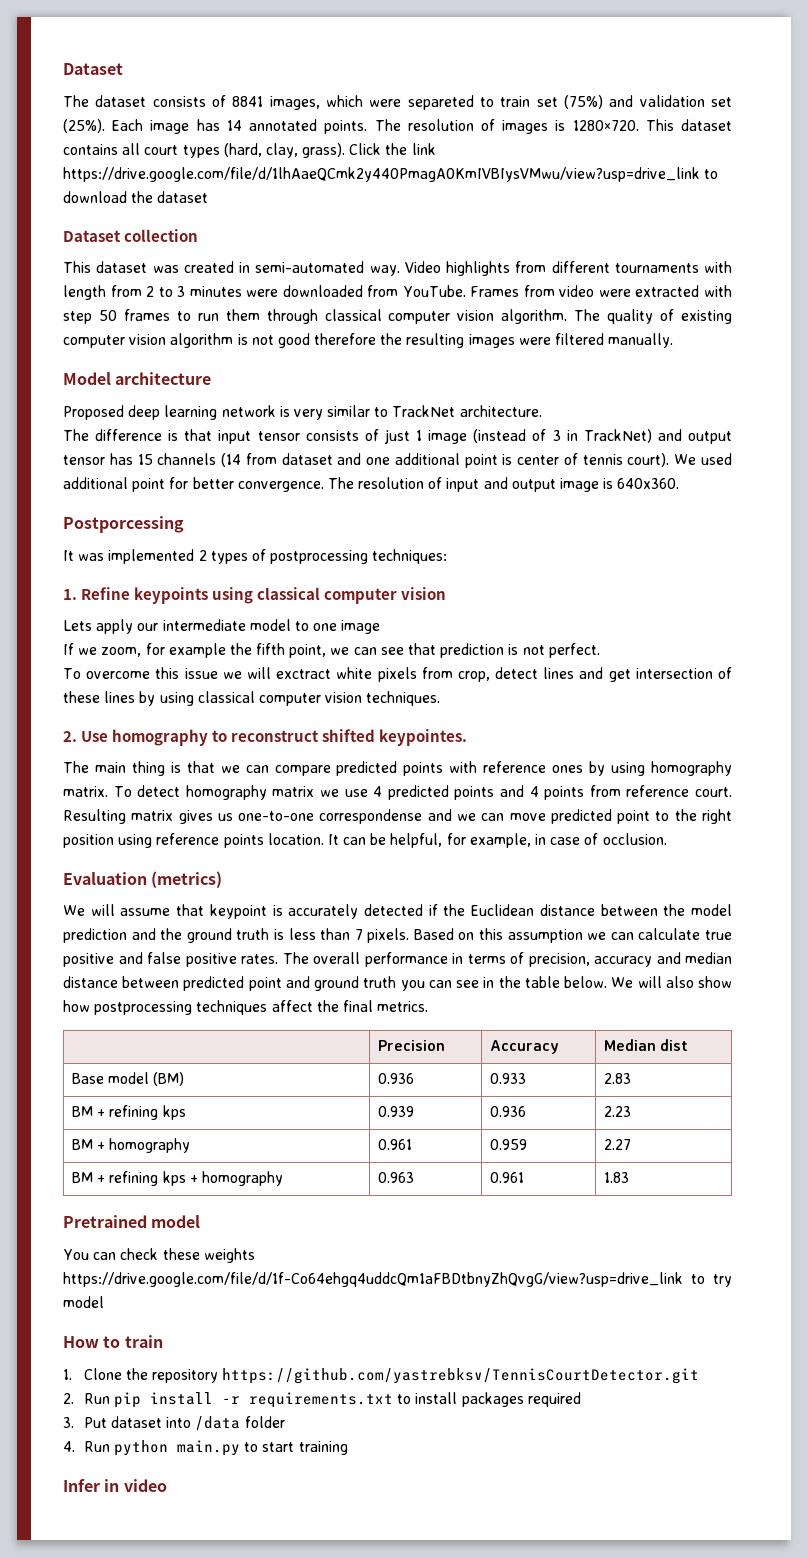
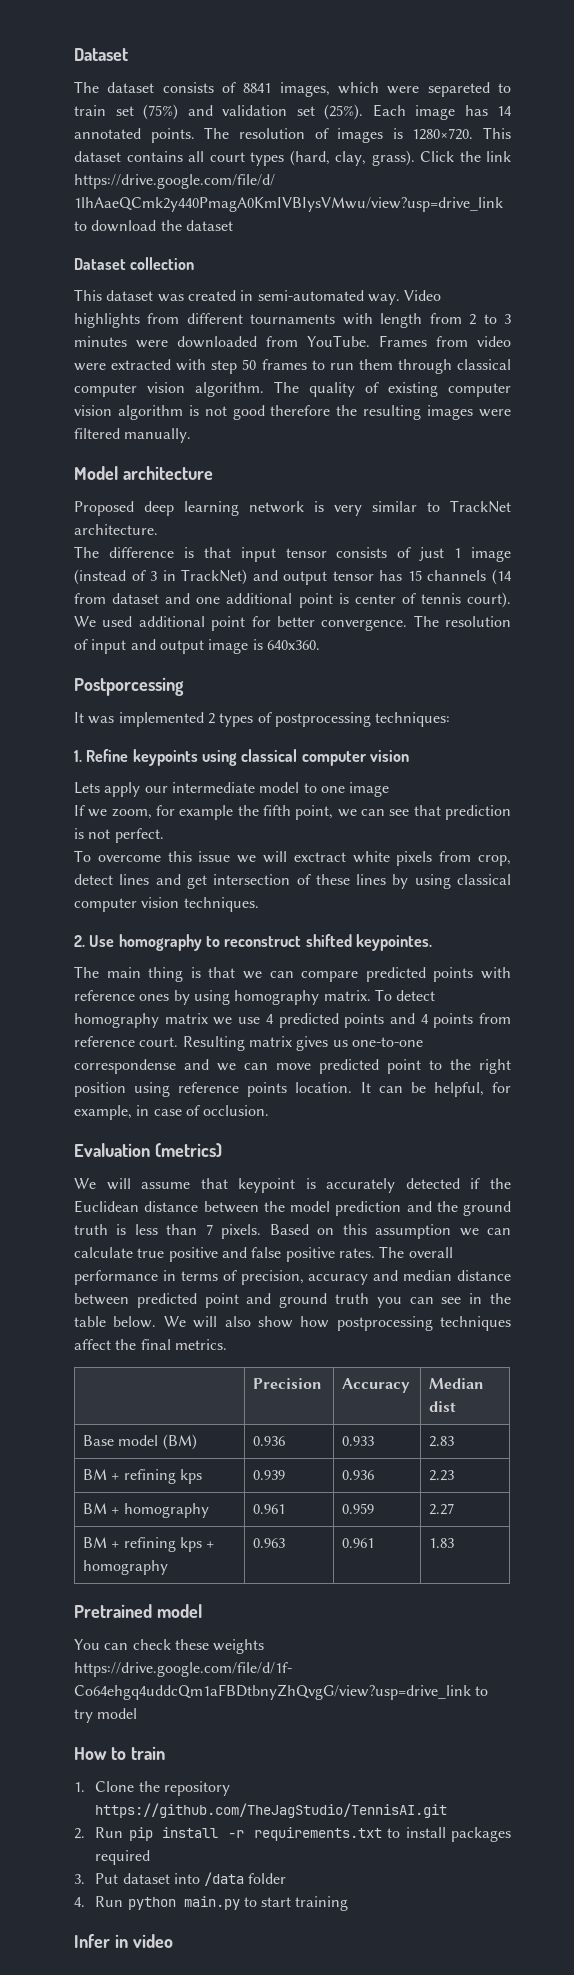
- 1. Clone the repository https://github.com/yastrebksv/TennisCourtDetector.git
+ 1. Clone the repository https://github.com/TheJagStudio/TennisAI.git

